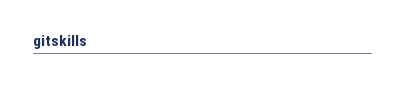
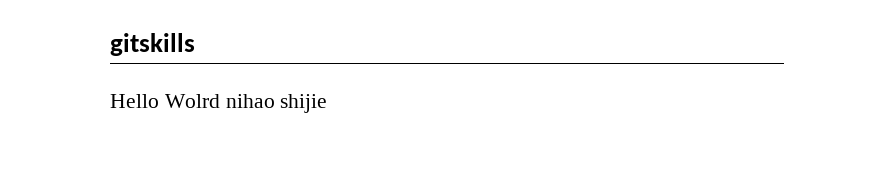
+ Hello Wolrd nihao shijie

